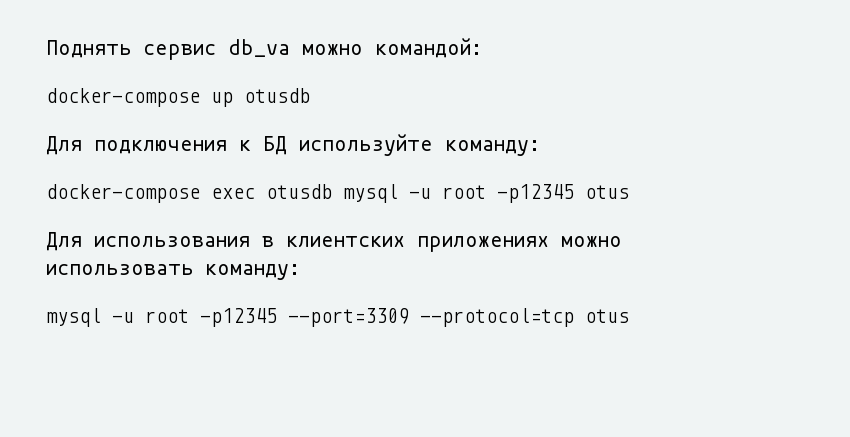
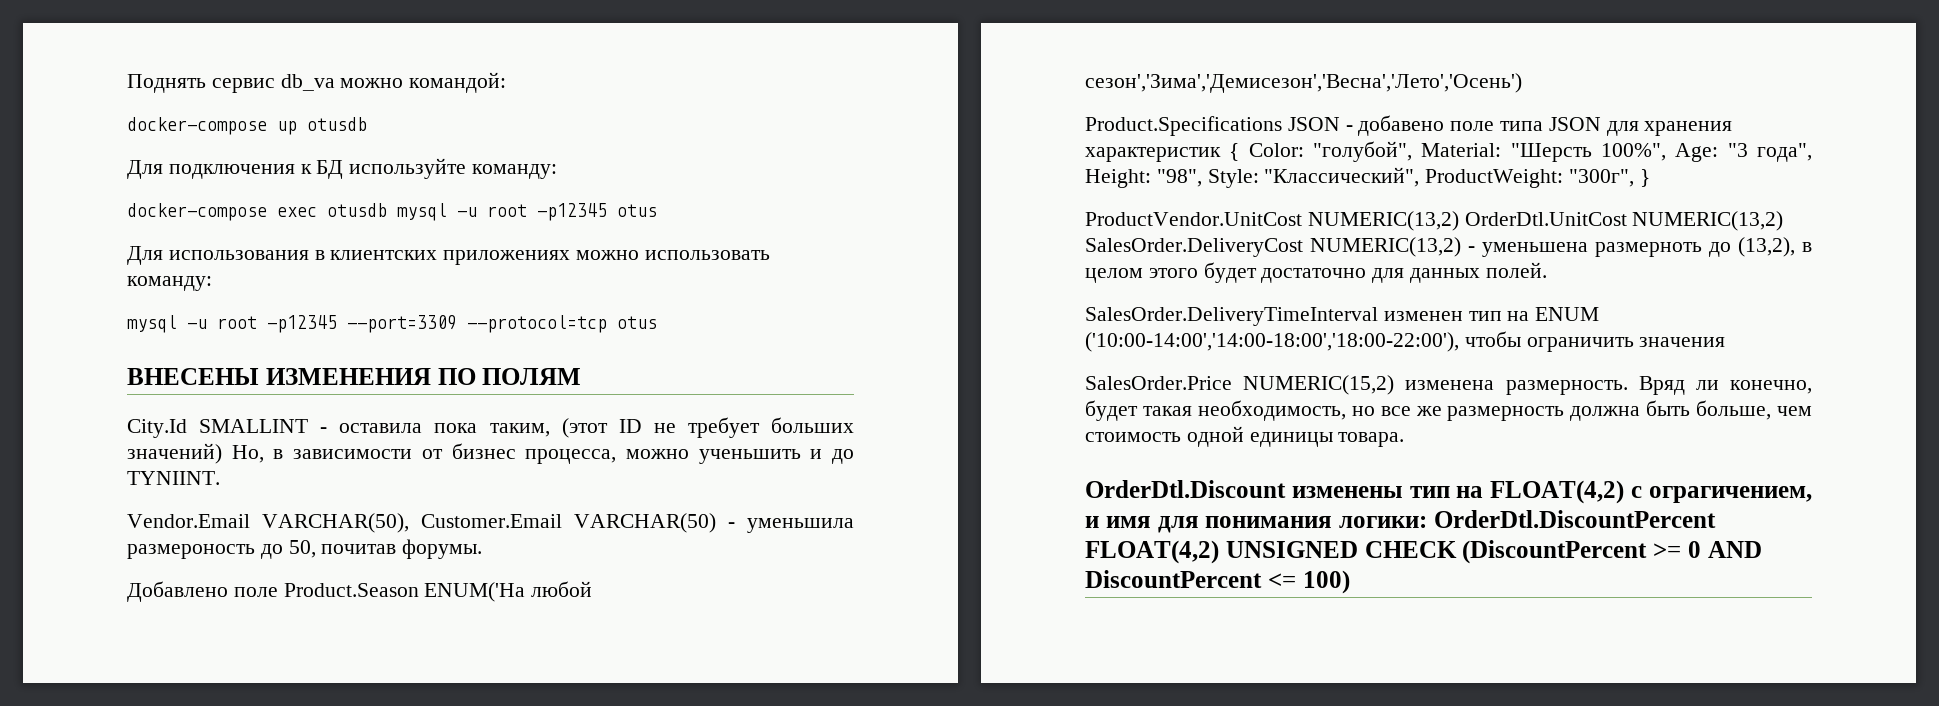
+ ВНЕСЕНЫ ИЗМЕНЕНИЯ ПО ПОЛЯМ
+ City.Id SMALLINT - оставила пока таким, (этот ID не требует больших значений) Но, в зависимости от бизнес процесса, можно ученьшить и до TYNIINT.
+ Vendor.Email VARCHAR(50), Customer.Email VARCHAR(50) - уменьшила размероность до 50, почитав форумы.
+ Добавлено поле Product.Season ENUM('На любой сезон','Зима','Демисезон','Весна','Лето','Осень')
+ Product.Specifications JSON - добавено поле типа JSON для хранения характеристик { Color: "голубой", Material: "Шерсть 100%", Age: "3 года", Height: "98", Style: "Классический", ProductWeight: "300г", }
+ ProductVendor.UnitCost NUMERIC(13,2) OrderDtl.UnitCost NUMERIC(13,2) SalesOrder.DeliveryCost NUMERIC(13,2) - уменьшена размерноть до (13,2), в целом этого будет достаточно для данных полей.
+ SalesOrder.DeliveryTimeInterval изменен тип на ENUM ('10:00-14:00','14:00-18:00','18:00-22:00'), чтобы ограничить значения
+ SalesOrder.Price NUMERIC(15,2) изменена размерность. Вряд ли конечно, будет такая необходимость, но все же размерность должна быть больше, чем стоимость одной единицы товара.
+ OrderDtl.Discount изменены тип на FLOAT(4,2) c ограгичением, и имя для понимания логики: OrderDtl.DiscountPercent FLOAT(4,2) UNSIGNED CHECK (DiscountPercent >= 0 AND DiscountPercent <= 100)

